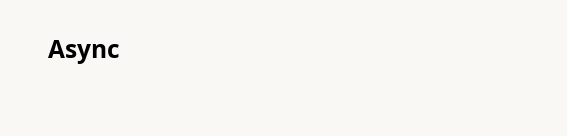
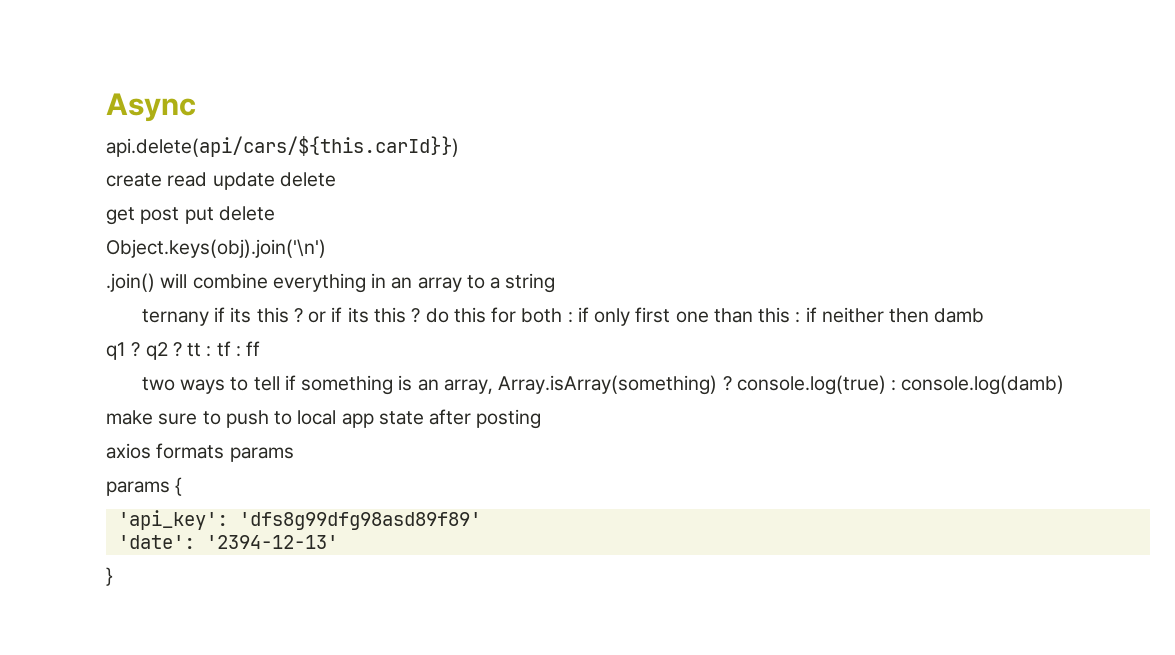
+ api.delete(api/cars/${this.carId}})
+ create read update delete
+ get post put delete
+ Object.keys(obj).join('\n')
+ .join() will combine everything in an array to a string
+ ternany if its this ? or if its this ? do this for both : if only first one than this : if neither then damb
+ q1 ? q2 ? tt : tf : ff
+ two ways to tell if something is an array, Array.isArray(something) ? console.log(true) : console.log(damb)
+ make sure to push to local app state after posting
+ axios formats params
+ params {
+ 'api_key': 'dfs8g99dfg98asd89f89'
+ 'date': '2394-12-13'
+ }

